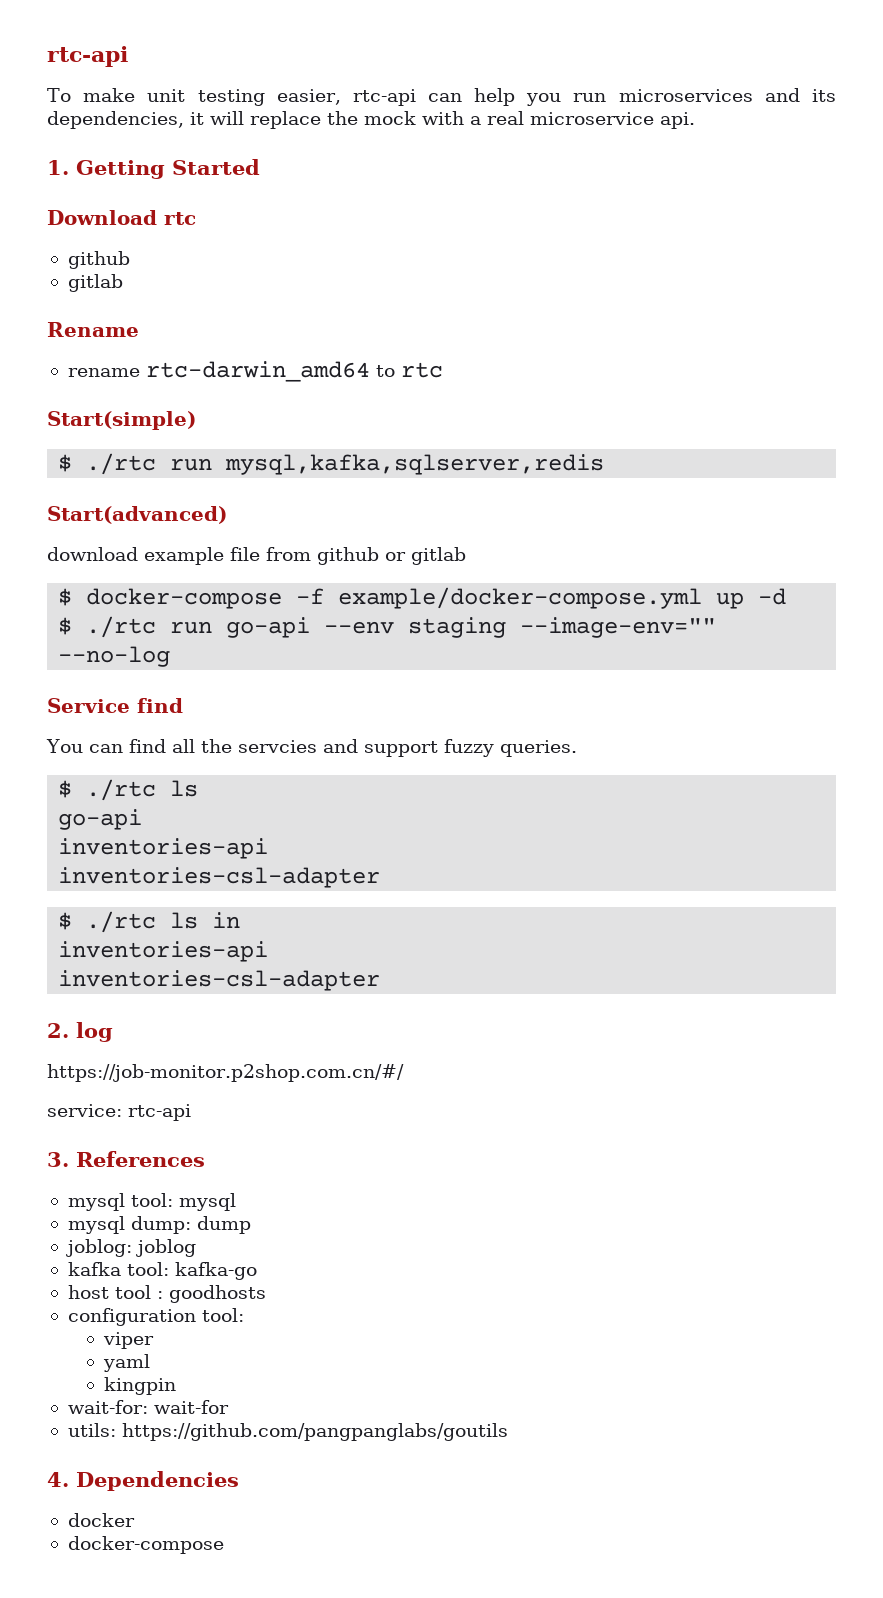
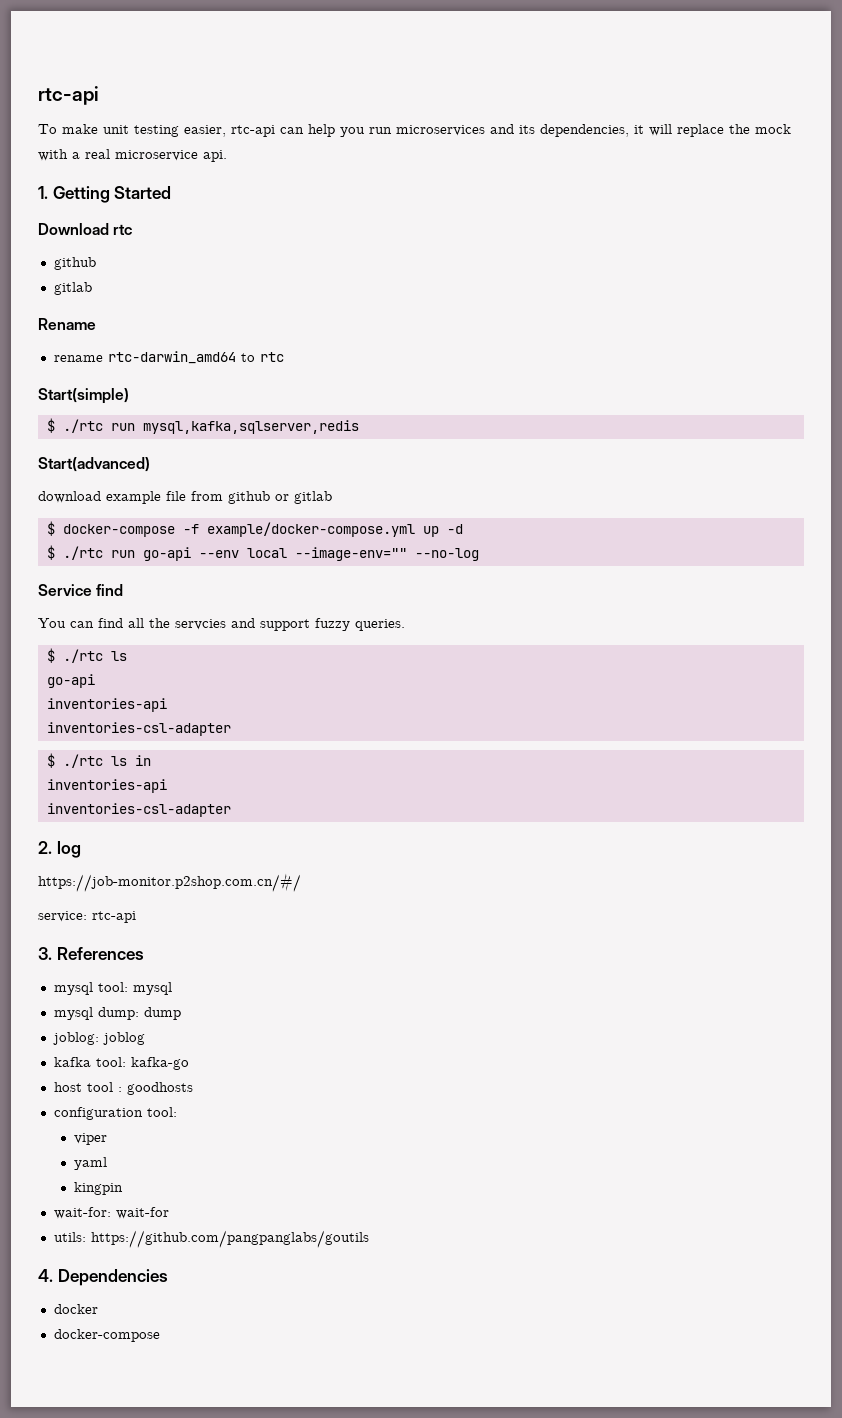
- $ ./rtc run go-api --env staging --image-env="" --no-log
+ $ ./rtc run go-api --env local --image-env="" --no-log

